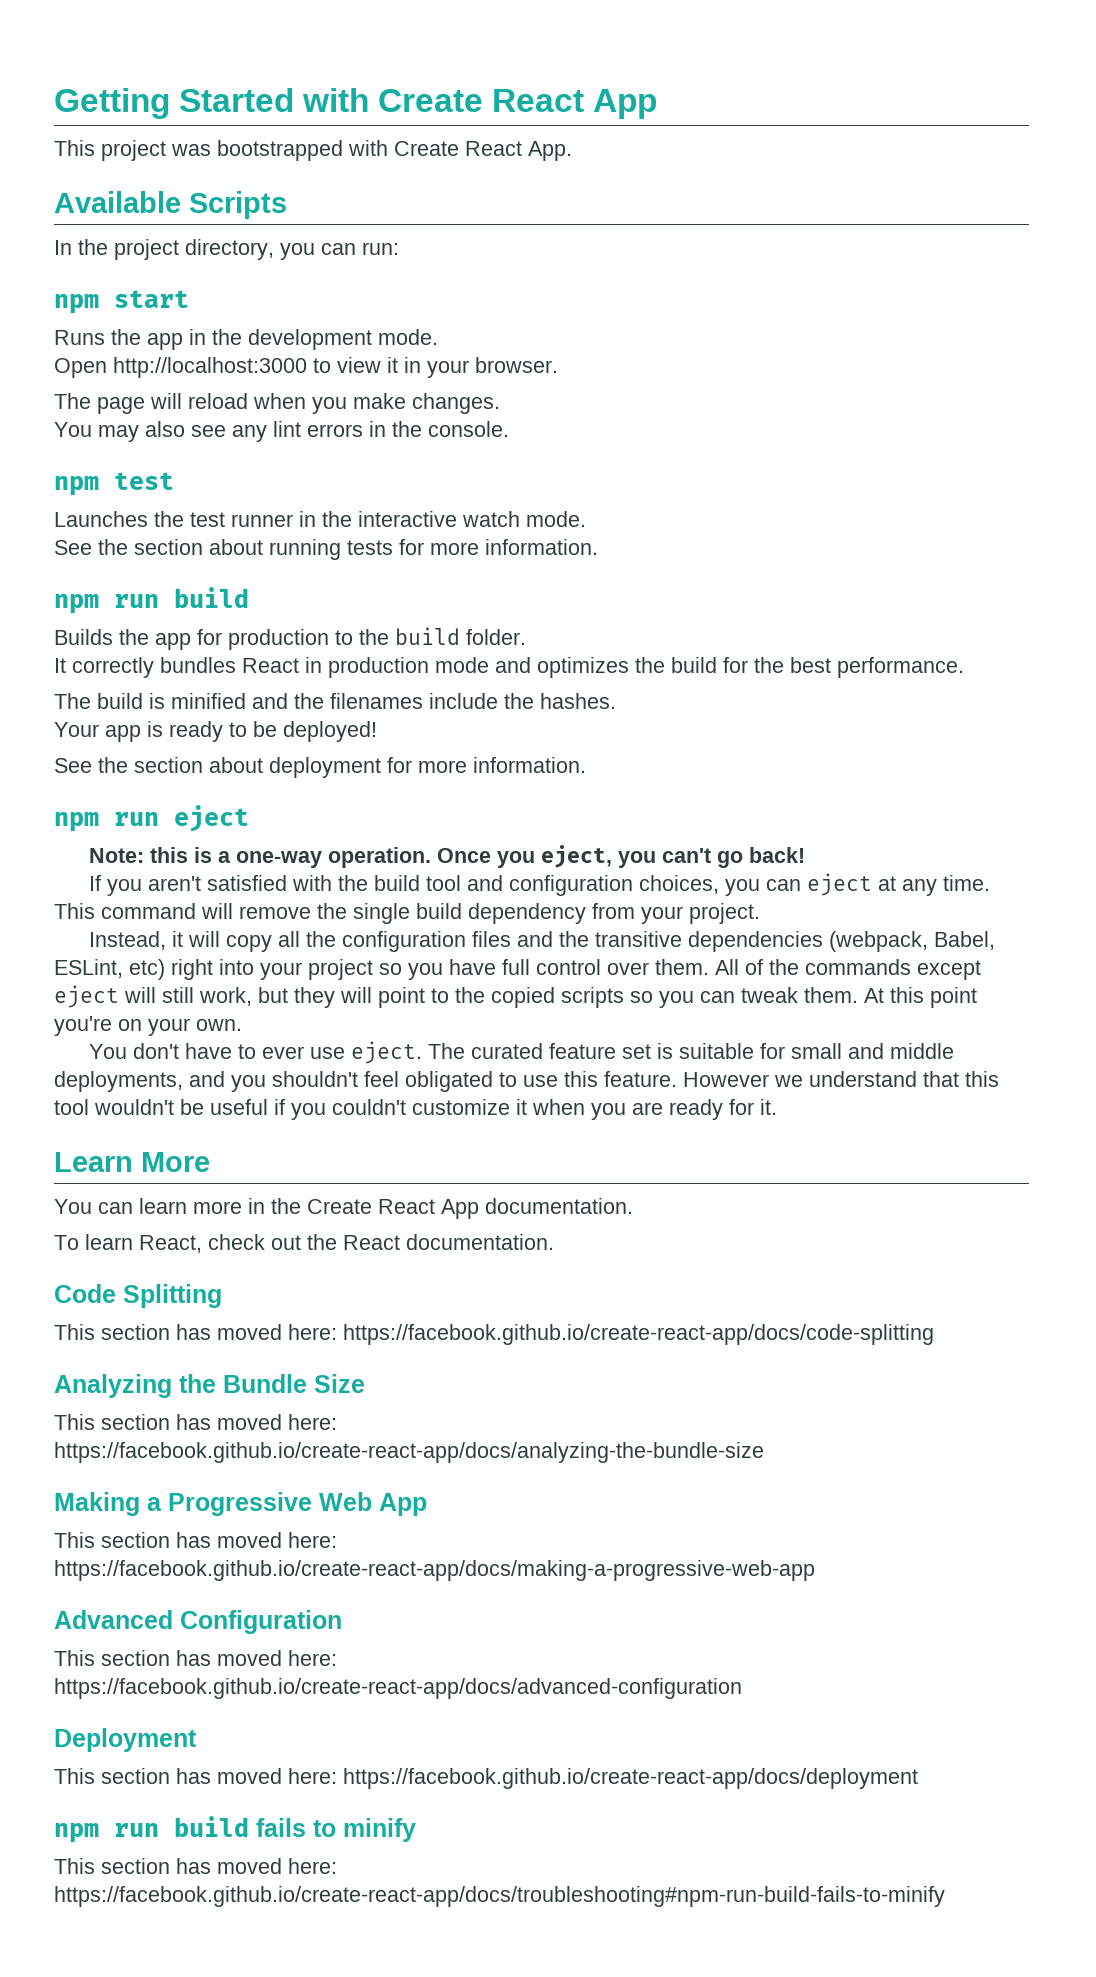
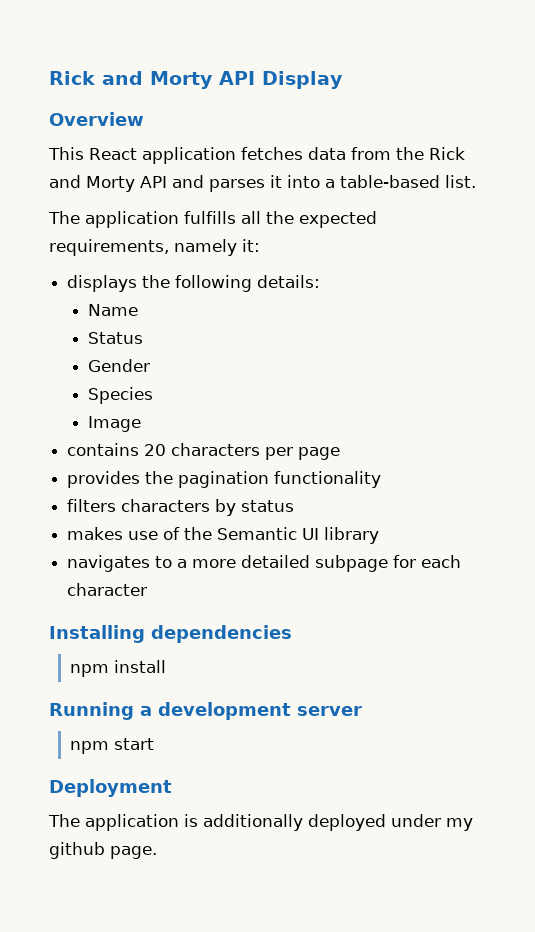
- Getting Started with Create React App
- This project was bootstrapped with Create React App.
- Available Scripts
- In the project directory, you can run:
+ Rick and Morty API Display
+ Overview
+ This React application fetches data from the Rick and Morty API and parses it into a table-based list.
+ The application fulfills all the expected requirements, namely it:
+ displays the following details:
+ Name
+ Status
+ Gender
+ Species
+ Image
+ contains 20 characters per page
+ provides the pagination functionality
+ filters characters by status
+ makes use of the Semantic UI library
+ navigates to a more detailed subpage for each character
+ Installing dependencies
+ npm install
+ Running a development server
  npm start
- Runs the app in the development mode.
- Open http://localhost:3000 to view it in your browser.
- The page will reload when you make changes.
- You may also see any lint errors in the console.
- npm test
- Launches the test runner in the interactive watch mode.
- See the section about running tests for more information.
- npm run build
- Builds the app for production to the build folder.
- It correctly bundles React in production mode and optimizes the build for the best performance.
- The build is minified and the filenames include the hashes.
- Your app is ready to be deployed!
- See the section about deployment for more information.
- npm run eject
- Note: this is a one-way operation. Once you eject, you can't go back!
- If you aren't satisfied with the build tool and configuration choices, you can eject at any time. This command will remove the single build dependency from your project.
- Instead, it will copy all the configuration files and the transitive dependencies (webpack, Babel, ESLint, etc) right into your project so you have full control over them. All of the commands except eject will still work, but they will point to the copied scripts so you can tweak them. At this point you're on your own.
- You don't have to ever use eject. The curated feature set is suitable for small and middle deployments, and you shouldn't feel obligated to use this feature. However we understand that this tool wouldn't be useful if you couldn't customize it when you are ready for it.
- Learn More
- You can learn more in the Create React App documentation.
- To learn React, check out the React documentation.
- Code Splitting
- This section has moved here: https://facebook.github.io/create-react-app/docs/code-splitting
- Analyzing the Bundle Size
- This section has moved here: https://facebook.github.io/create-react-app/docs/analyzing-the-bundle-size
- Making a Progressive Web App
- This section has moved here: https://facebook.github.io/create-react-app/docs/making-a-progressive-web-app
- Advanced Configuration
- This section has moved here: https://facebook.github.io/create-react-app/docs/advanced-configuration
  Deployment
- This section has moved here: https://facebook.github.io/create-react-app/docs/deployment
- npm run build fails to minify
- This section has moved here: https://facebook.github.io/create-react-app/docs/troubleshooting#npm-run-build-fails-to-minify
+ The application is additionally deployed under my github page.

